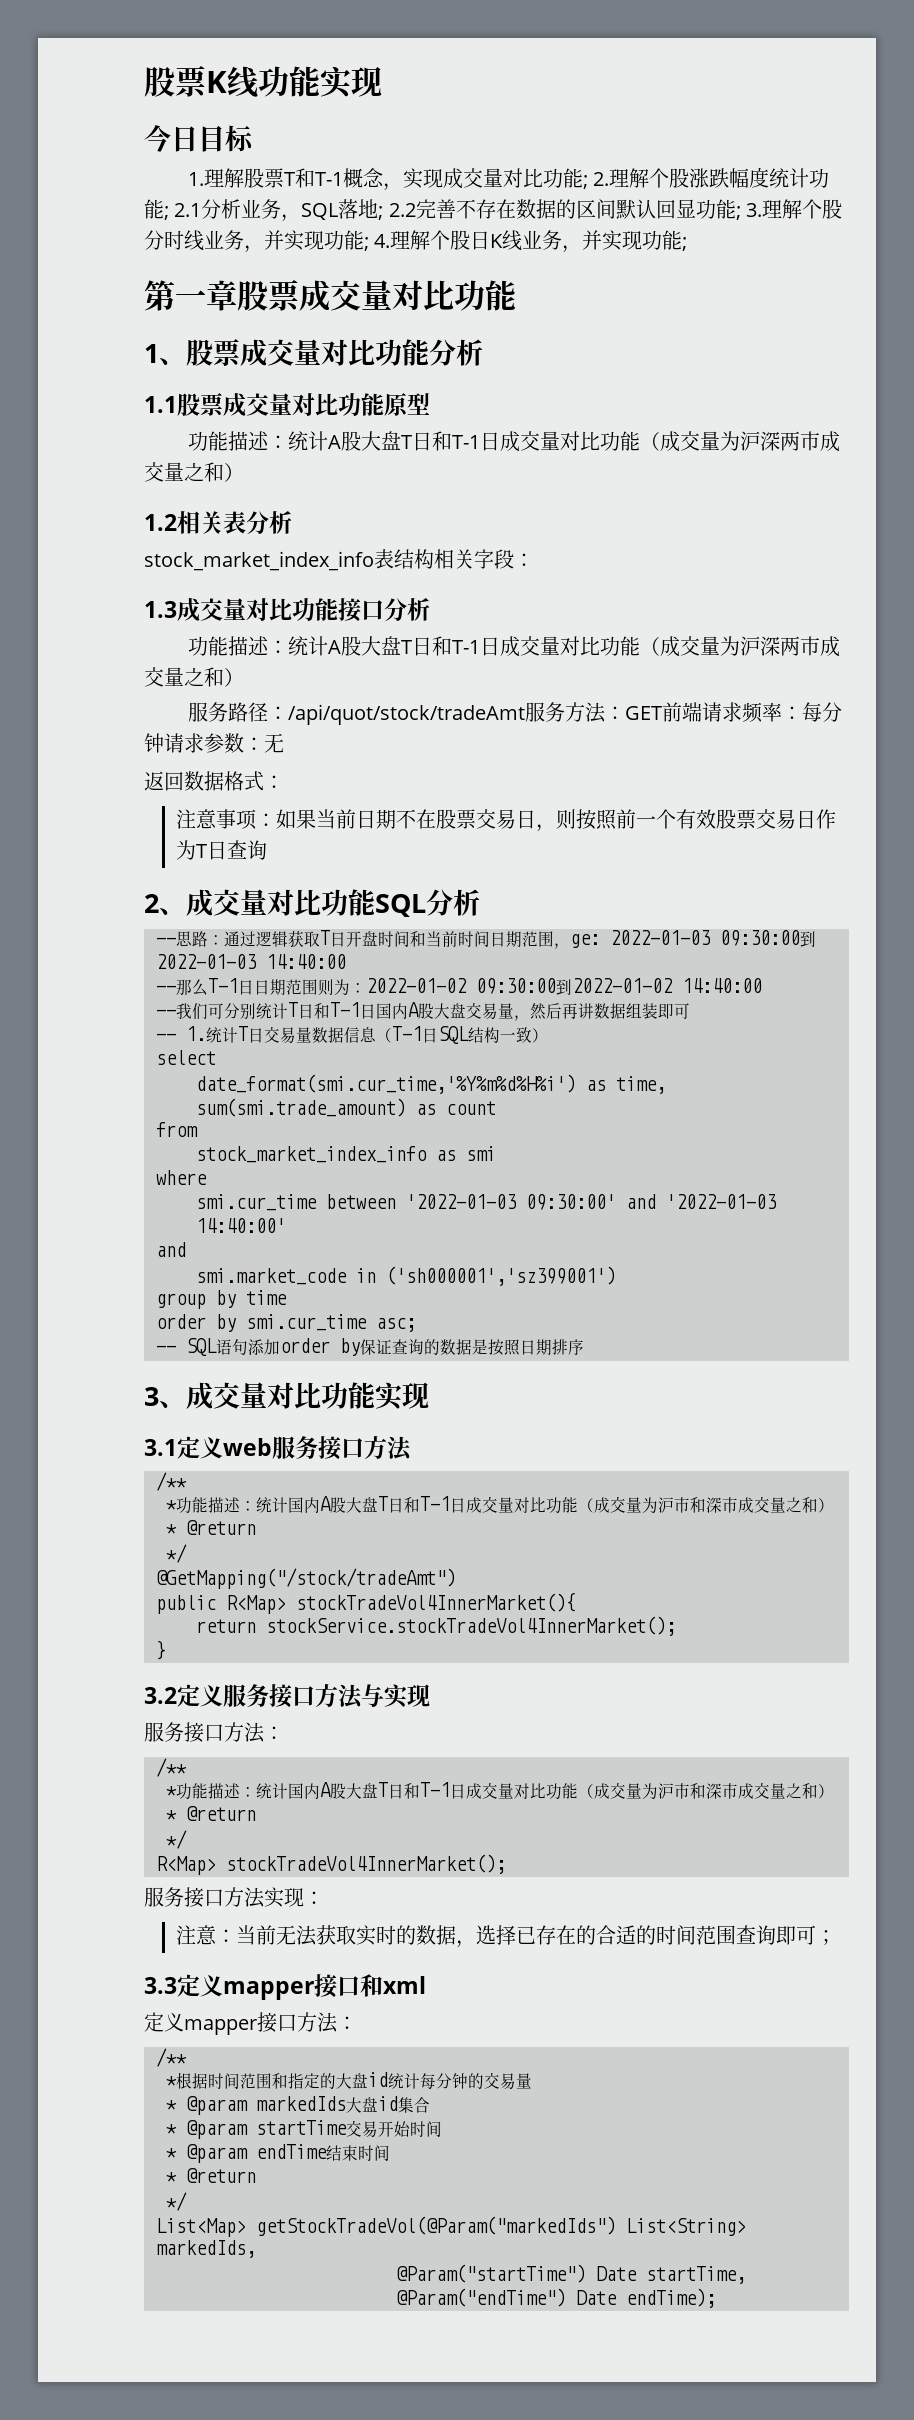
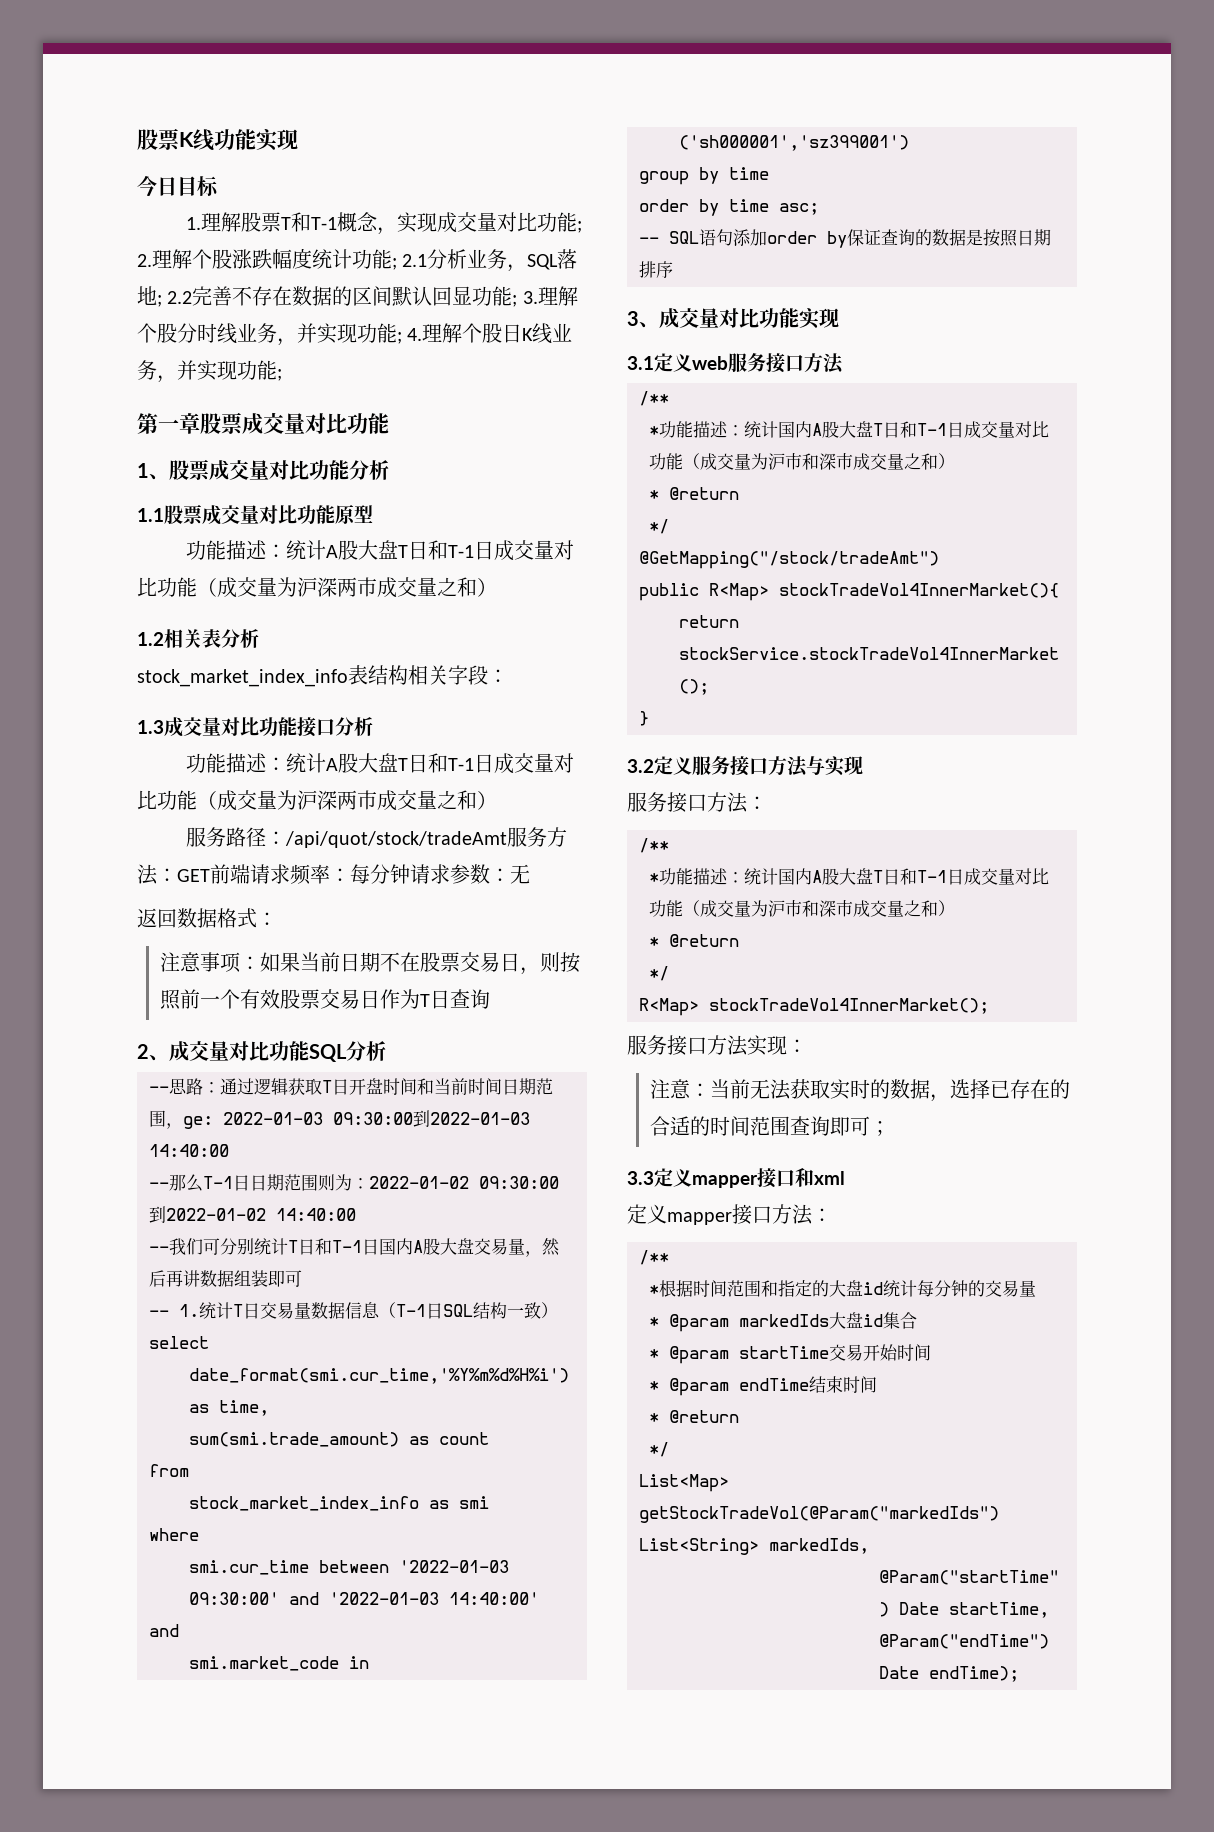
- order by smi.cur_time asc;
+ order by time asc;

